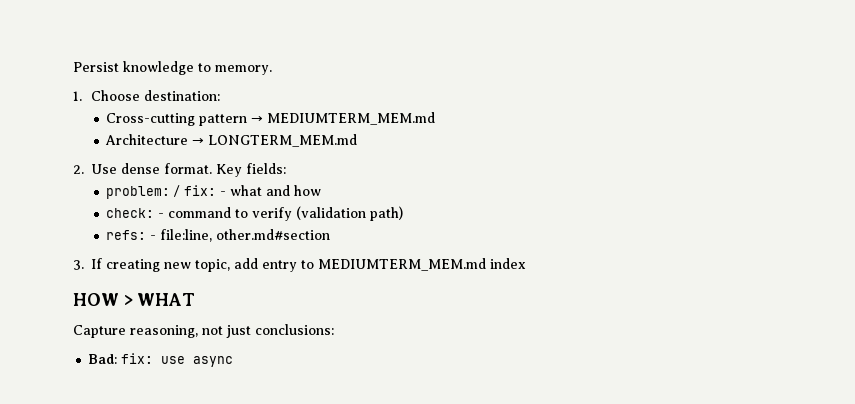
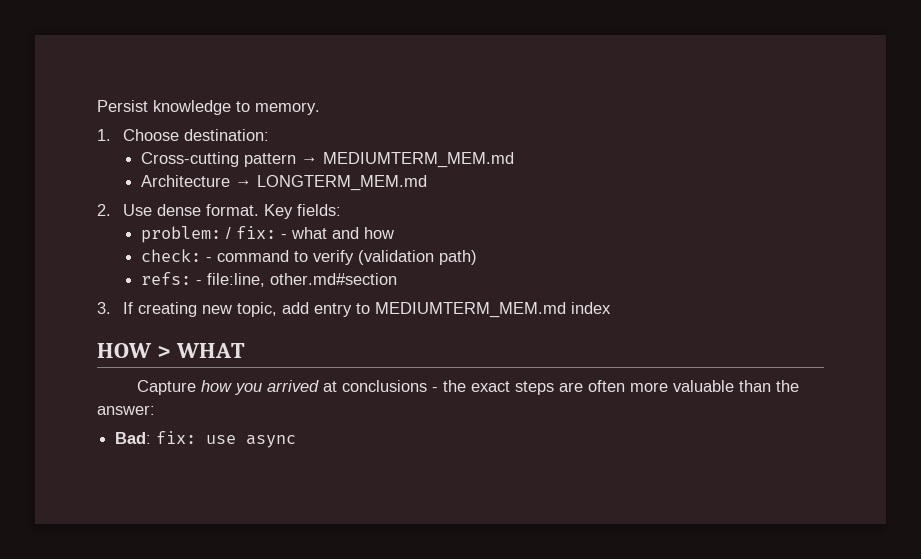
- Capture reasoning, not just conclusions:
+ Capture how you arrived at conclusions - the exact steps are often more valuable than the answer:

